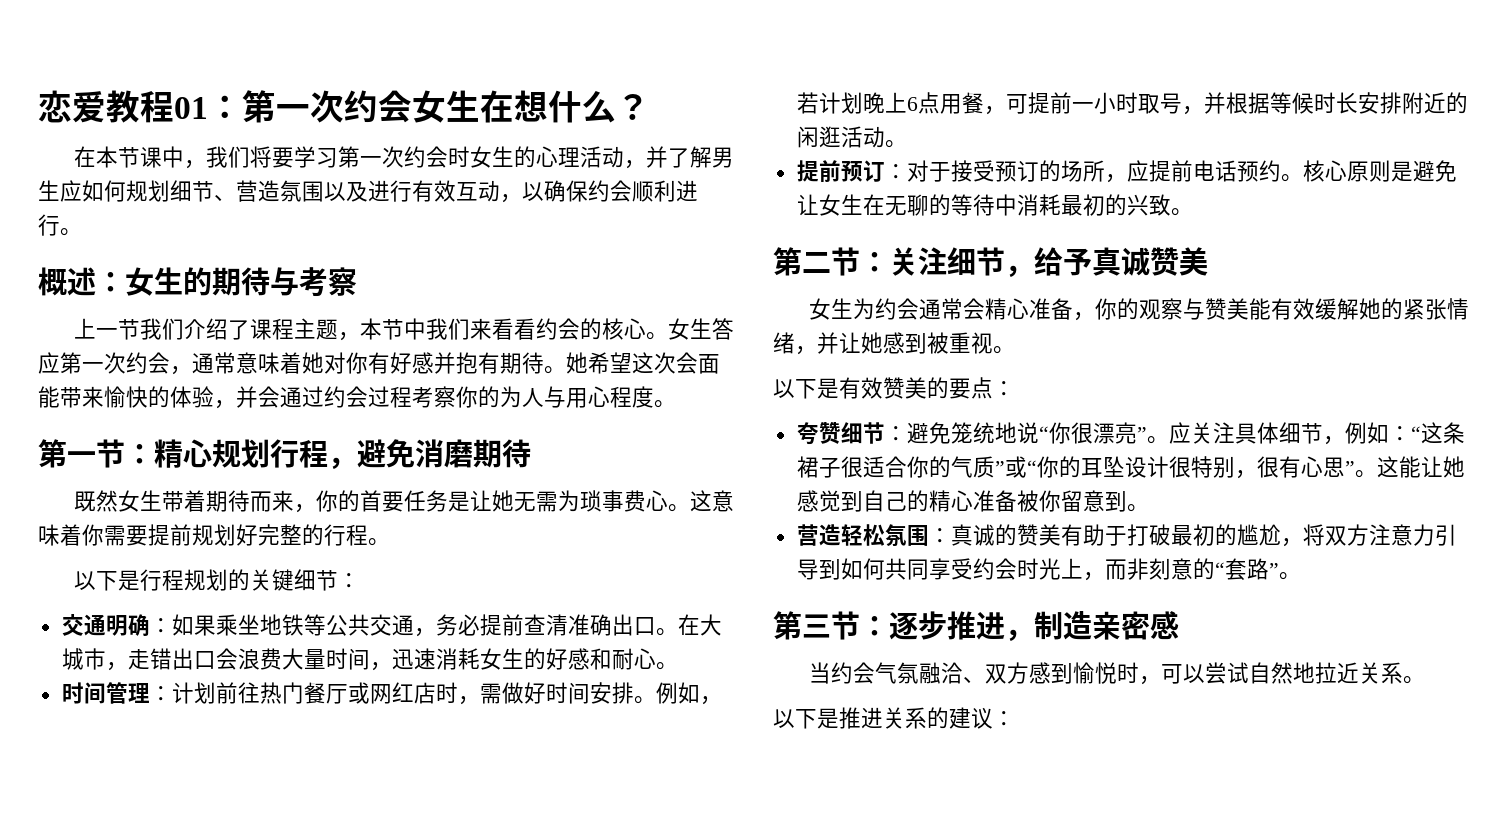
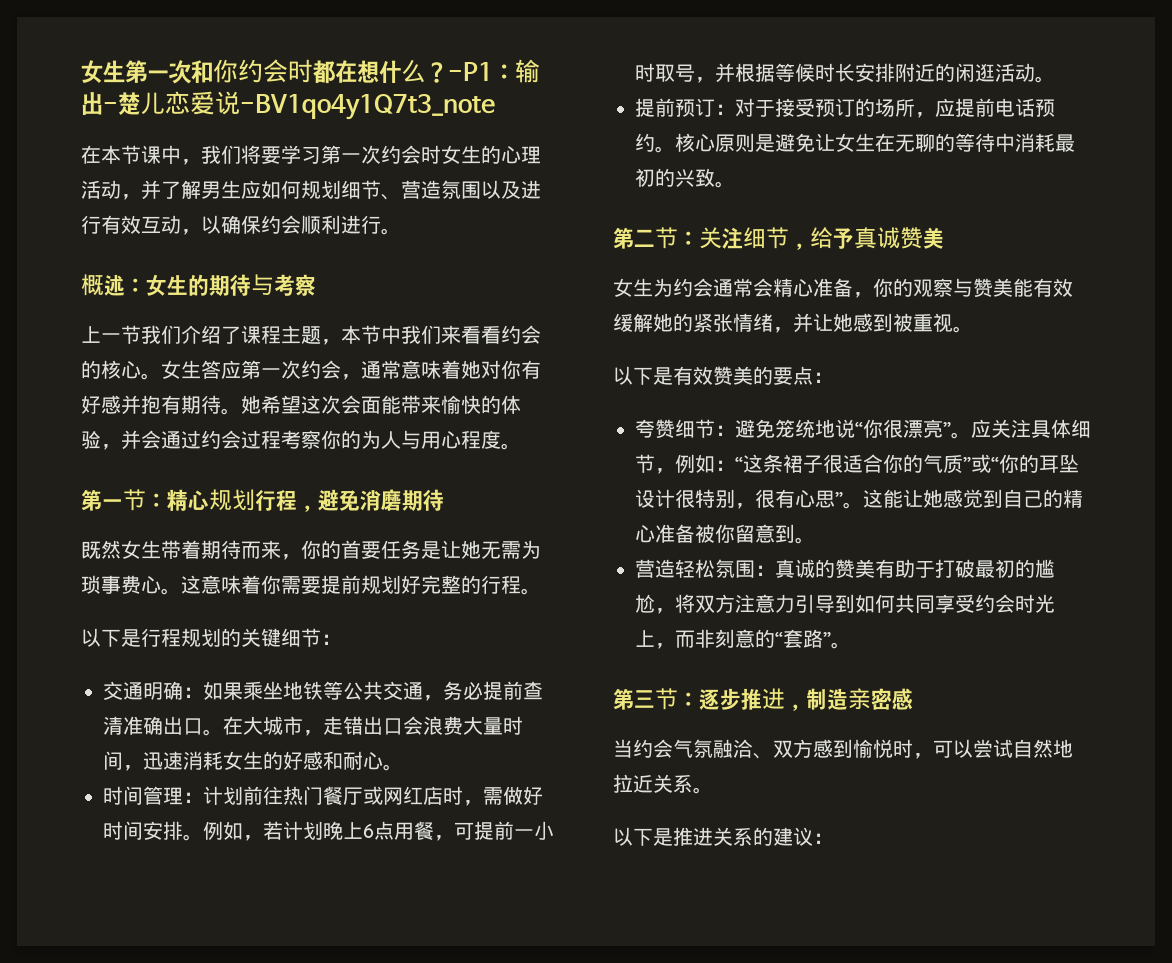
- 恋爱教程01：第一次约会女生在想什么？
+ 女生第一次和你约会时都在想什么？-P1：输出-楚儿恋爱说-BV1qo4y1Q7t3_note

